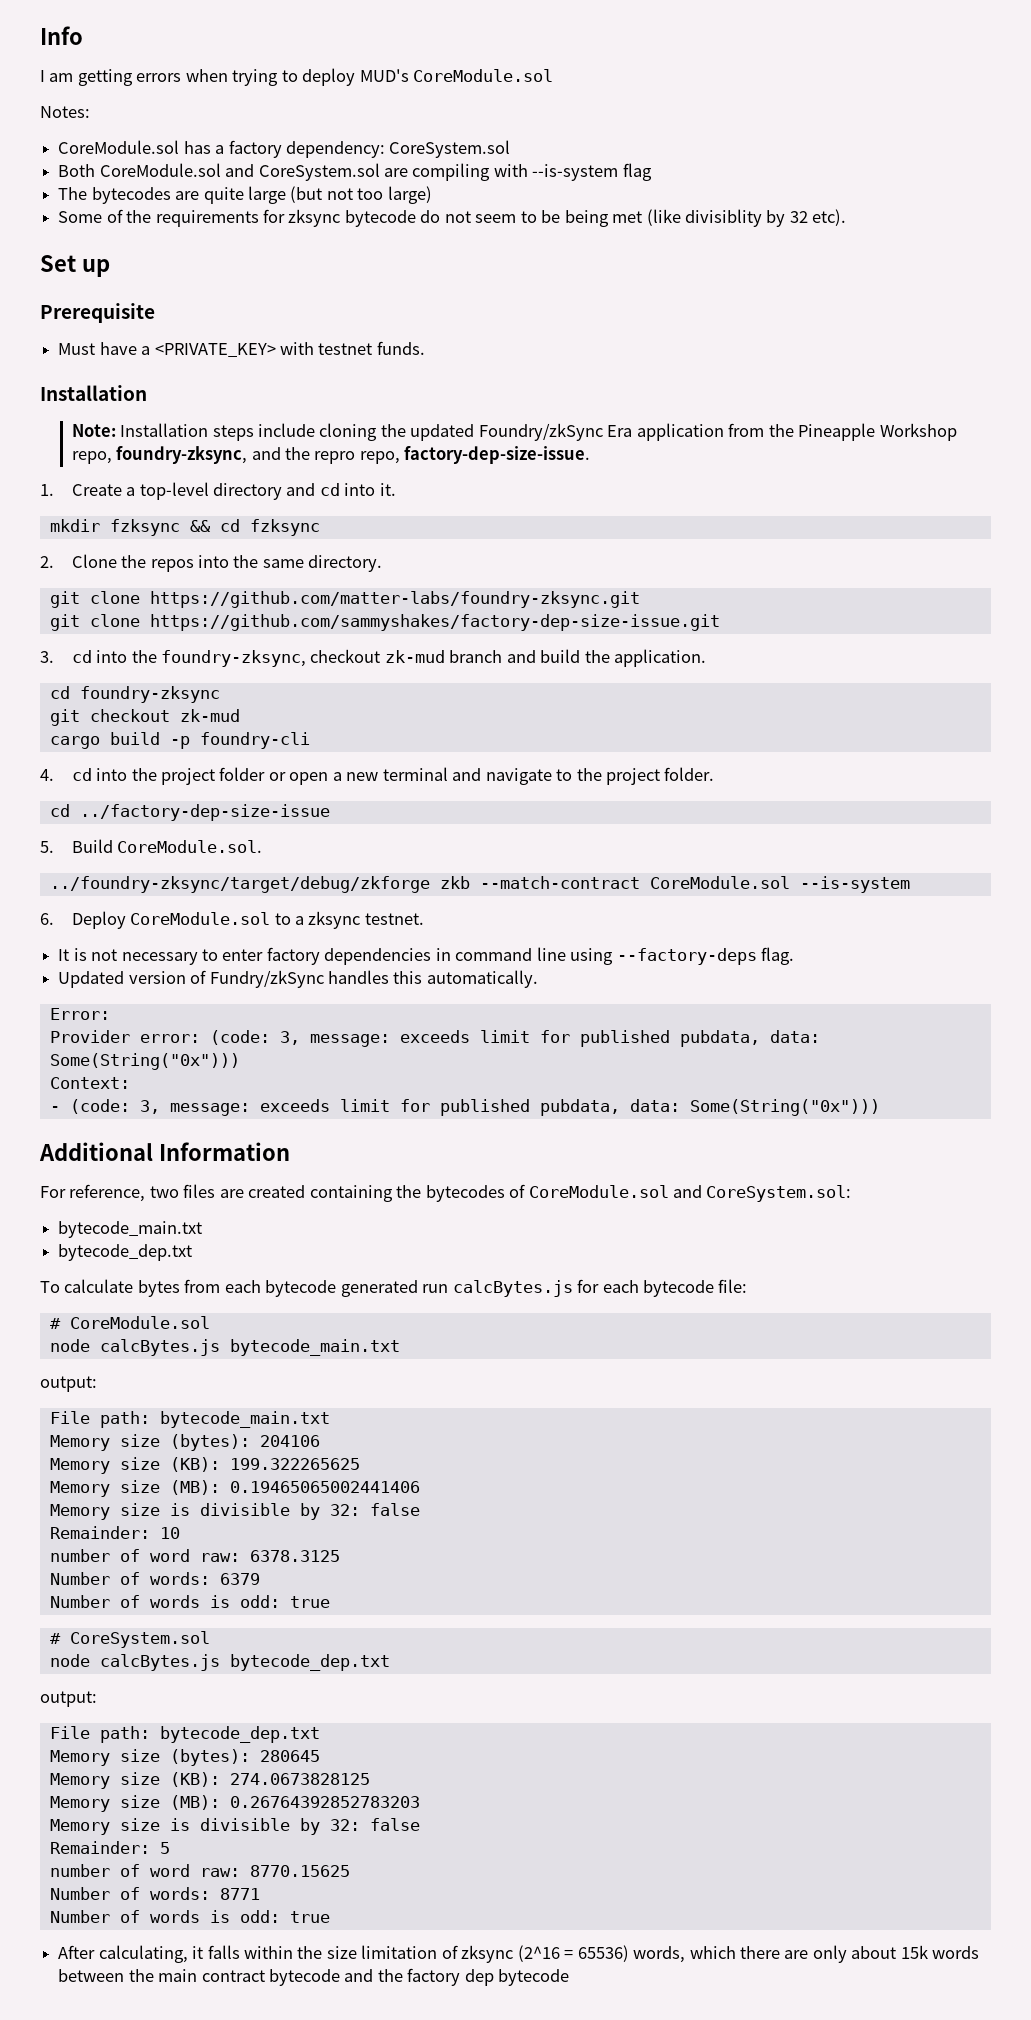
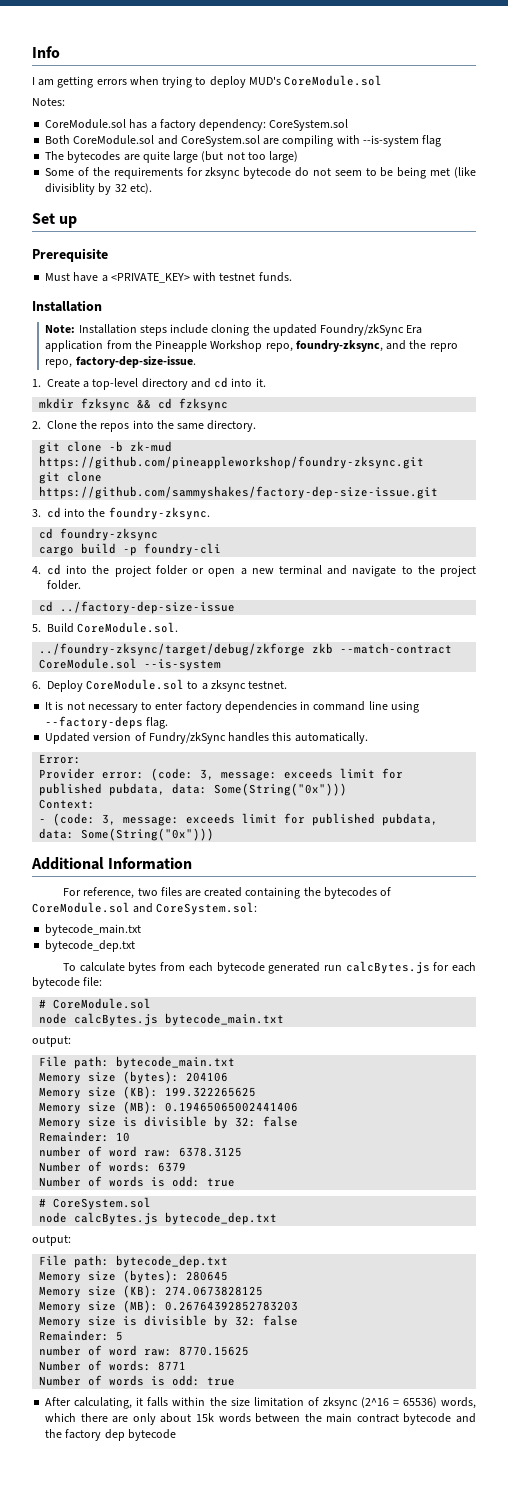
- git clone https://github.com/matter-labs/foundry-zksync.git
+ git clone -b zk-mud https://github.com/pineappleworkshop/foundry-zksync.git
- 3. cd into the foundry-zksync, checkout zk-mud branch and build the application.
+ 3. cd into the foundry-zksync.
- git checkout zk-mud

